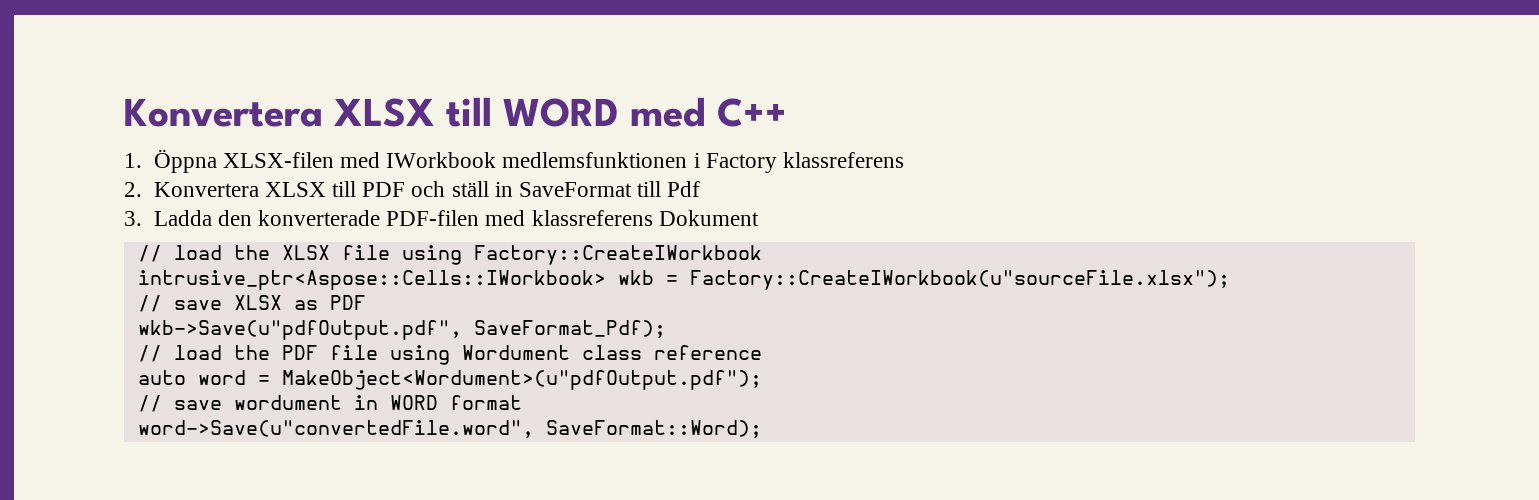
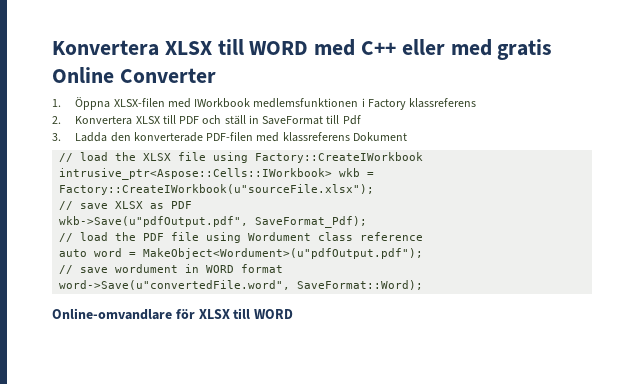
- Konvertera XLSX till WORD med C++
+ Konvertera XLSX till WORD med C++ eller med gratis Online Converter
+ Online-omvandlare för XLSX till WORD

